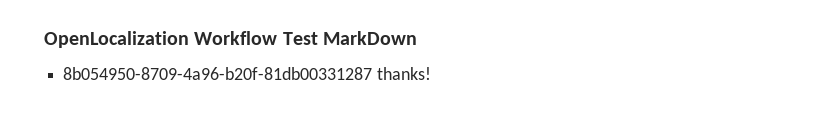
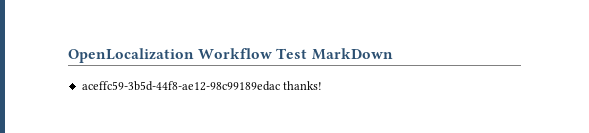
- 8b054950-8709-4a96-b20f-81db00331287 thanks!
+ aceffc59-3b5d-44f8-ae12-98c99189edac thanks!

